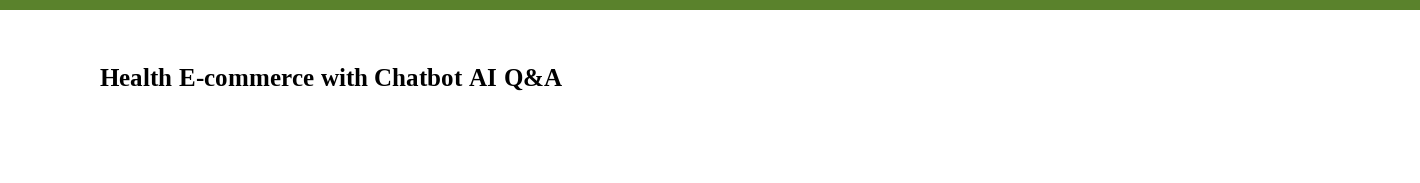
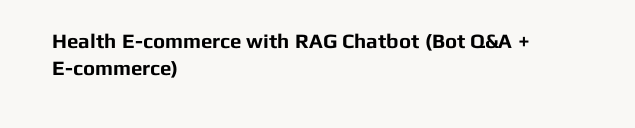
- Health E-commerce with Chatbot AI Q&A
+ Health E-commerce with RAG Chatbot (Bot Q&A + E-commerce)

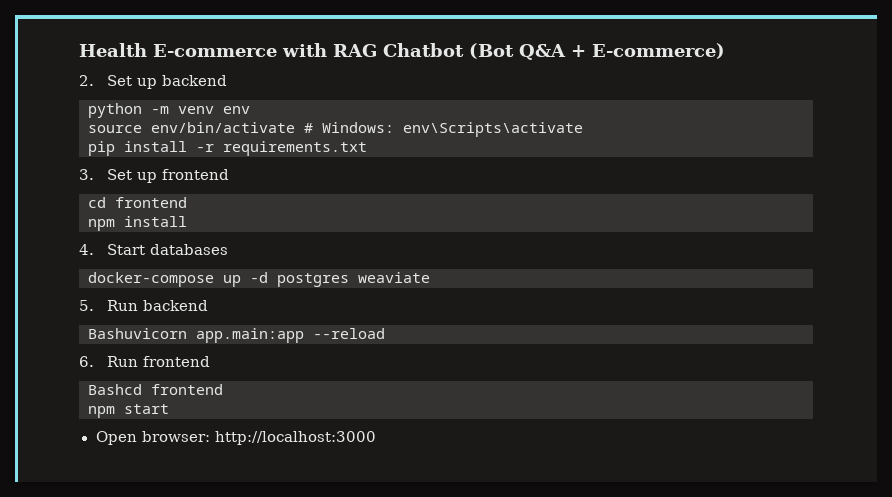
+ 2. Set up backend
+ python -m venv env
+ source env/bin/activate # Windows: env\Scripts\activate
+ pip install -r requirements.txt
+ 3. Set up frontend
+ cd frontend
+ npm install
+ 4. Start databases
+ docker-compose up -d postgres weaviate
+ 5. Run backend
+ Bashuvicorn app.main:app --reload
+ 6. Run frontend
+ Bashcd frontend
+ npm start
+ Open browser: http://localhost:3000

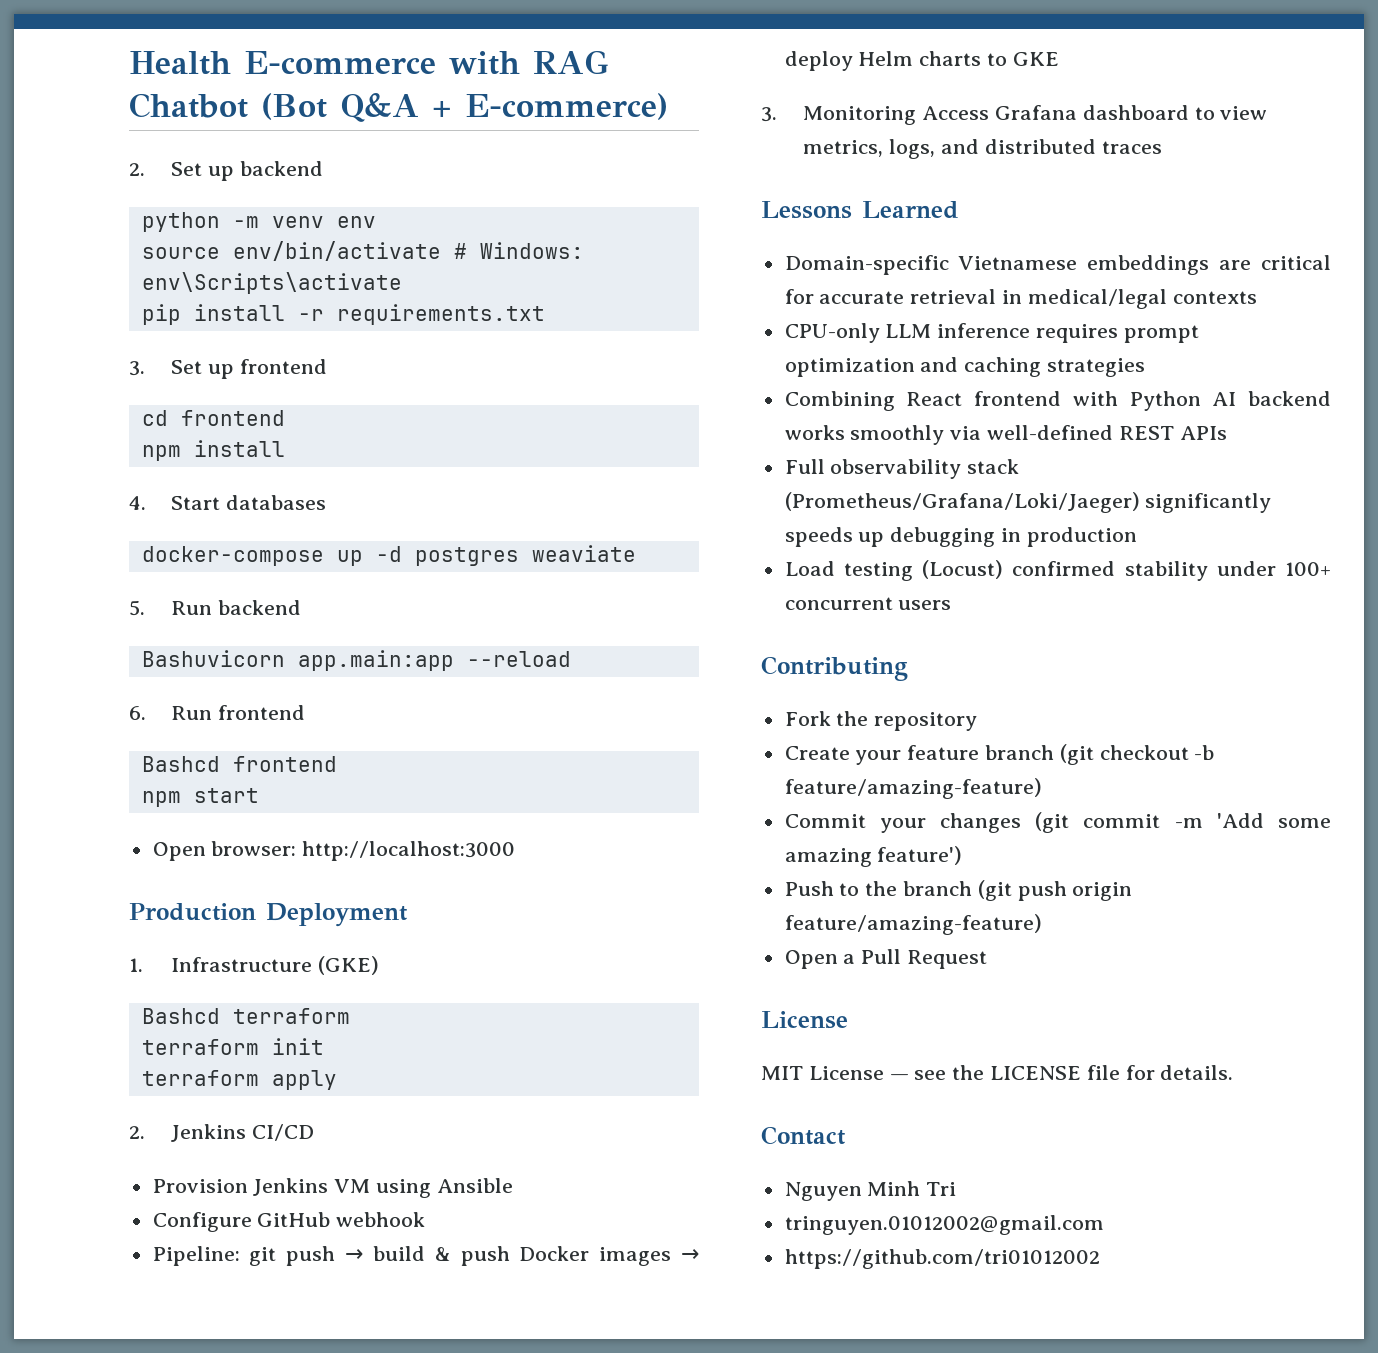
+ Production Deployment
+ 1. Infrastructure (GKE)
+ Bashcd terraform
+ terraform init
+ terraform apply
+ 2. Jenkins CI/CD
+ Provision Jenkins VM using Ansible
+ Configure GitHub webhook
+ Pipeline: git push → build & push Docker images → deploy Helm charts to GKE
+ 3. Monitoring Access Grafana dashboard to view metrics, logs, and distributed traces
+ Lessons Learned
+ Domain-specific Vietnamese embeddings are critical for accurate retrieval in medical/legal contexts
+ CPU-only LLM inference requires prompt optimization and caching strategies
+ Combining React frontend with Python AI backend works smoothly via well-defined REST APIs
+ Full observability stack (Prometheus/Grafana/Loki/Jaeger) significantly speeds up debugging in production
+ Load testing (Locust) confirmed stability under 100+ concurrent users
+ Contributing
+ Fork the repository
+ Create your feature branch (git checkout -b feature/amazing-feature)
+ Commit your changes (git commit -m 'Add some amazing feature')
+ Push to the branch (git push origin feature/amazing-feature)
+ Open a Pull Request
+ License
+ MIT License — see the LICENSE file for details.
+ Contact
+ Nguyen Minh Tri
+ tringuyen.01012002@gmail.com
+ https://github.com/tri01012002

